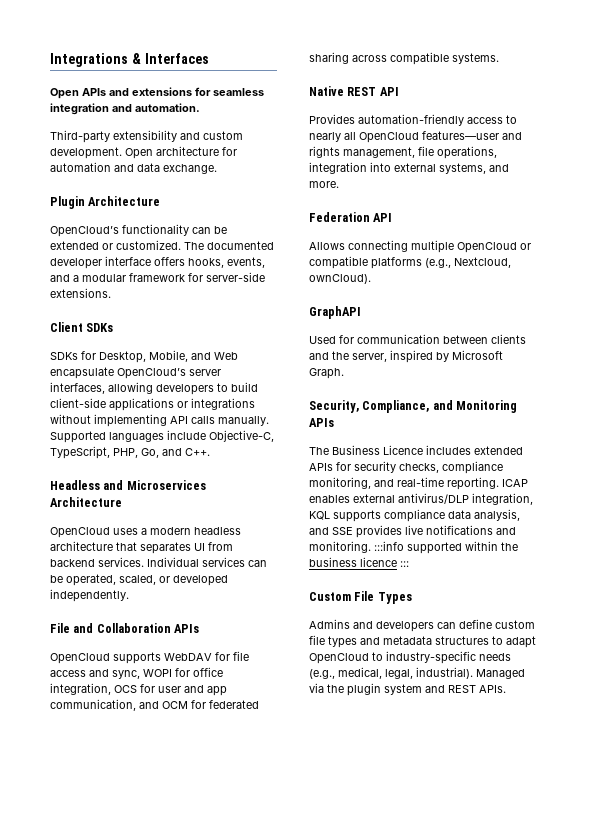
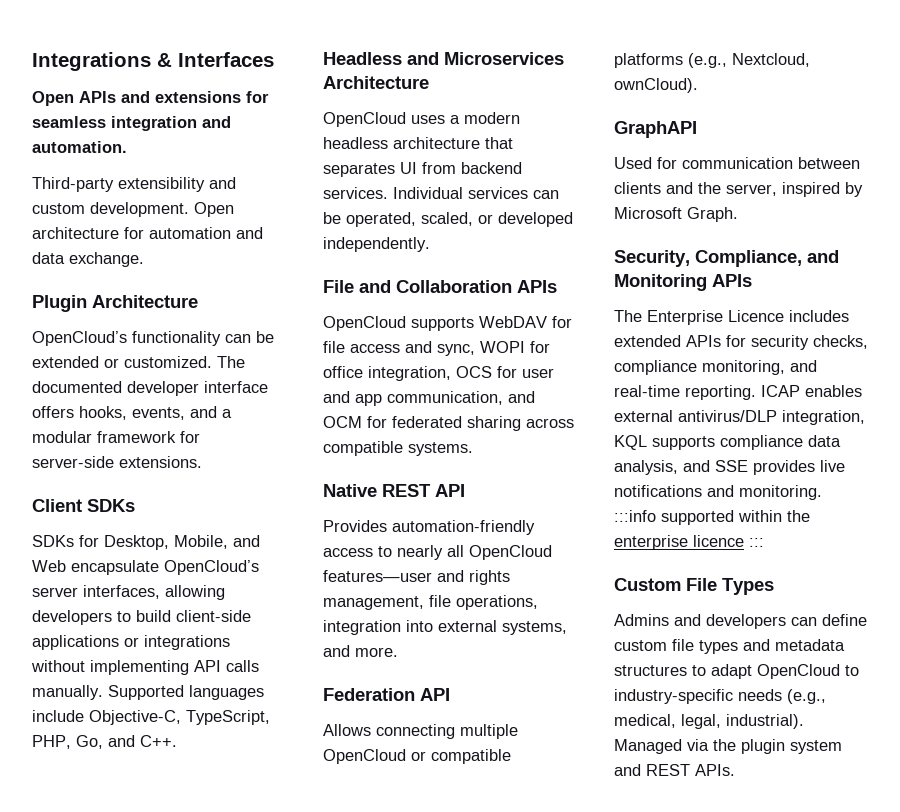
- The Business Licence includes extended APIs for security checks, compliance monitoring, and real-time reporting.
+ The Enterprise Licence includes extended APIs for security checks, compliance monitoring, and real-time reporting.
- ICAP enables external antivirus/DLP integration, KQL supports compliance data analysis, and SSE provides live notifications and monitoring. :::info supported within the business licence :::
+ ICAP enables external antivirus/DLP integration, KQL supports compliance data analysis, and SSE provides live notifications and monitoring. :::info supported within the enterprise licence :::

